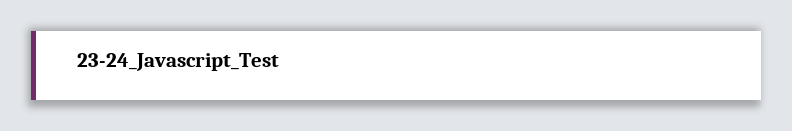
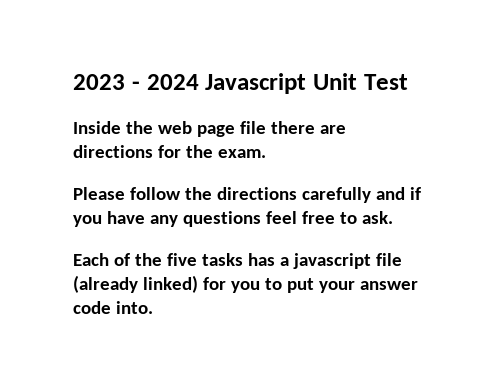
- 23-24_Javascript_Test
+ 2023 - 2024 Javascript Unit Test
+ Inside the web page file there are directions for the exam.
+ Please follow the directions carefully and if you have any questions feel free to ask.
+ Each of the five tasks has a javascript file (already linked) for you to put your answer code into.

